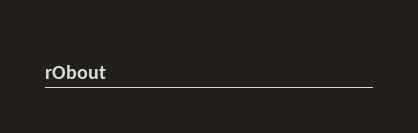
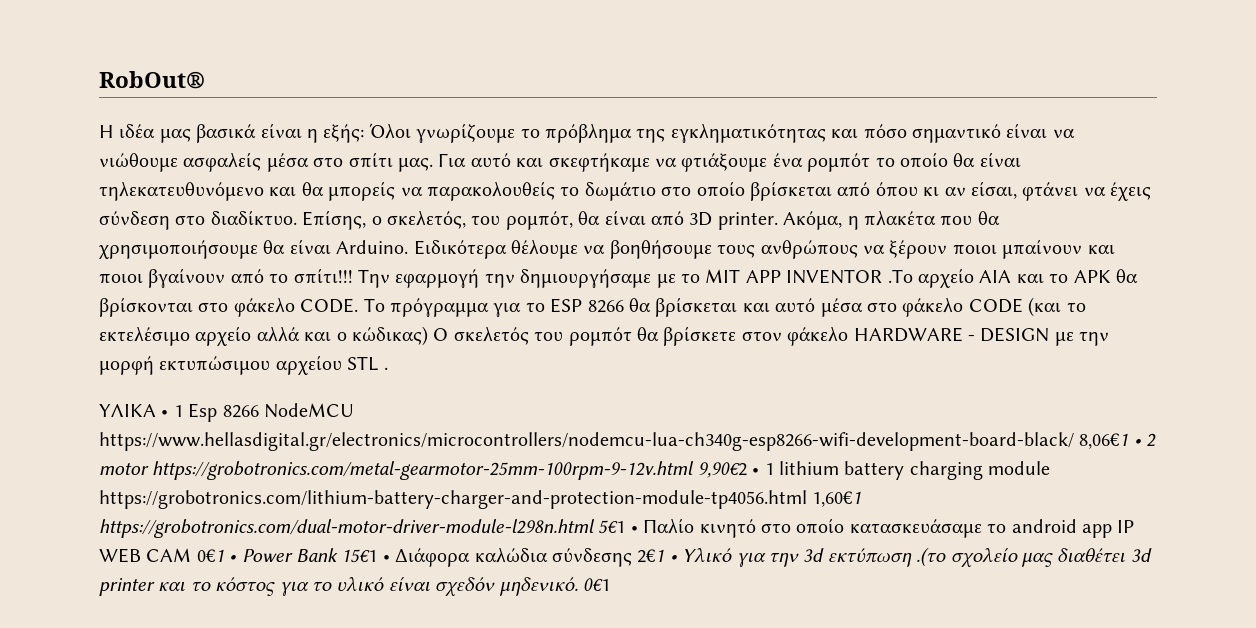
- rObout
+ RobOut®
+ Η ιδέα μας βασικά είναι η εξής: Όλοι γνωρίζουμε το πρόβλημα της εγκληματικότητας και πόσο σημαντικό είναι να νιώθουμε ασφαλείς μέσα στο σπίτι μας. Για αυτό και σκεφτήκαμε να φτιάξουμε ένα ρομπότ το οποίο θα είναι τηλεκατευθυνόμενο και θα μπορείς να παρακολουθείς το δωμάτιο στο οποίο βρίσκεται από όπου κι αν είσαι, φτάνει να έχεις σύνδεση στο διαδίκτυο. Επίσης, ο σκελετός, του ρομπότ, θα είναι από 3D printer. Ακόμα, η πλακέτα που θα χρησιμοποιήσουμε θα είναι Arduino. Ειδικότερα θέλουμε να βοηθήσουμε τους ανθρώπους να ξέρουν ποιοι μπαίνουν και ποιοι βγαίνουν από το σπίτι!!! Την εφαρμογή την δημιουργήσαμε με το MIT APP INVENTOR .Το αρχείο ΑΙΑ και το APK θα βρίσκονται στο φάκελο CODE. Το πρόγραμμα για το ESP 8266 θα βρίσκεται και αυτό μέσα στο φάκελο CODE (και το εκτελέσιμο αρχείο αλλά και ο κώδικας) Ο σκελετός του ρομπότ θα βρίσκετε στον φάκελο HARDWARE - DESIGN με την μορφή εκτυπώσιμου αρχείου STL .
+ ΥΛΙΚΑ • 1 Esp 8266 NodeMCU https://www.hellasdigital.gr/electronics/microcontrollers/nodemcu-lua-ch340g-esp8266-wifi-development-board-black/ 8,06€1 • 2 motor https://grobotronics.com/metal-gearmotor-25mm-100rpm-9-12v.html 9,90€2 • 1 lithium battery charging module https://grobotronics.com/lithium-battery-charger-and-protection-module-tp4056.html 1,60€1 https://grobotronics.com/dual-motor-driver-module-l298n.html 5€1 • Παλίο κινητό στο οποίο κατασκευάσαμε το android app IP WEB CAM 0€1 • Power Bank 15€1 • Διάφορα καλώδια σύνδεσης 2€1 • Υλικό για την 3d εκτύπωση .(το σχολείο μας διαθέτει 3d printer και το κόστος για το υλικό είναι σχεδόν μηδενικό. 0€1

